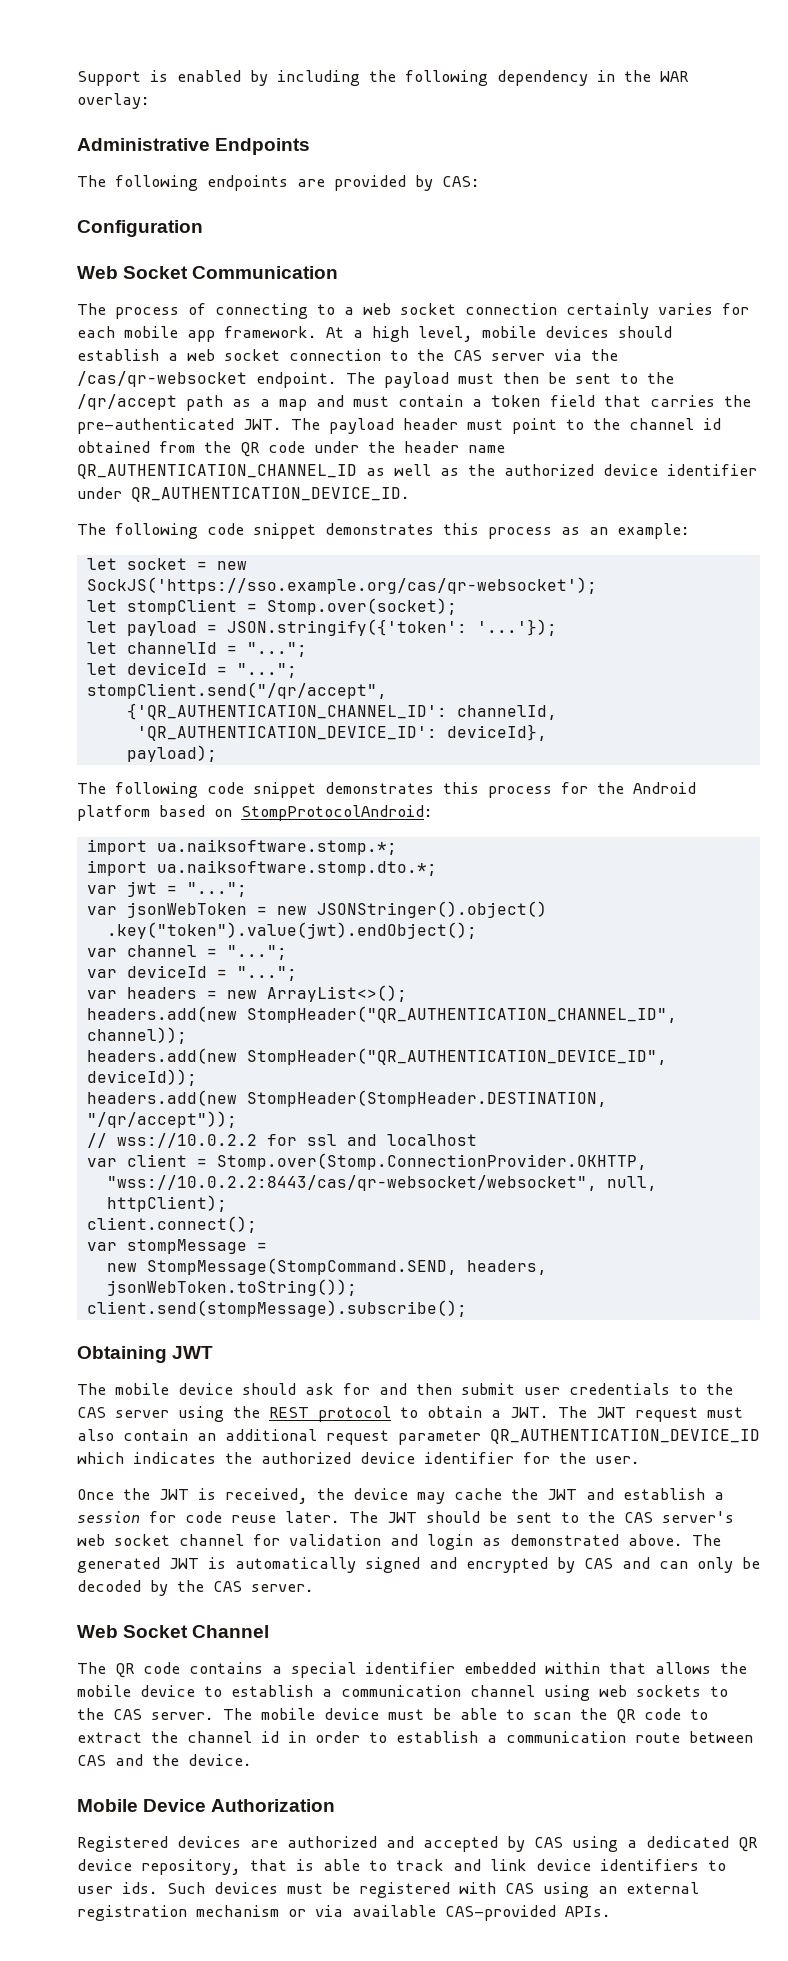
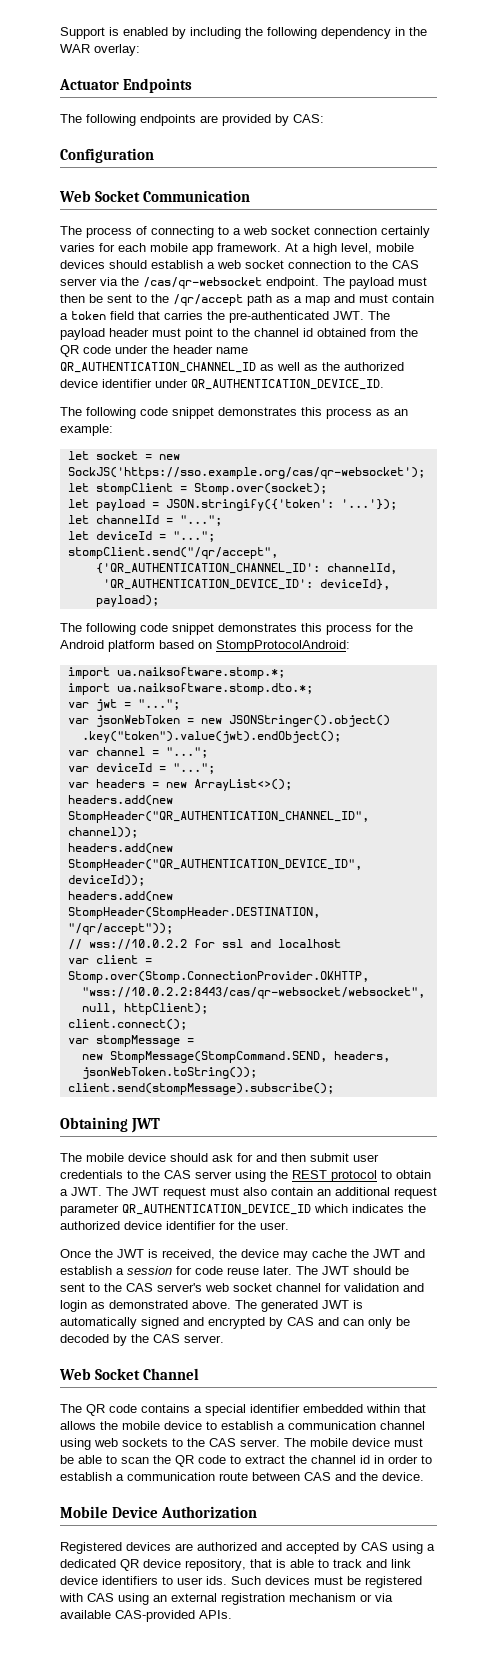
- Administrative Endpoints
+ Actuator Endpoints

